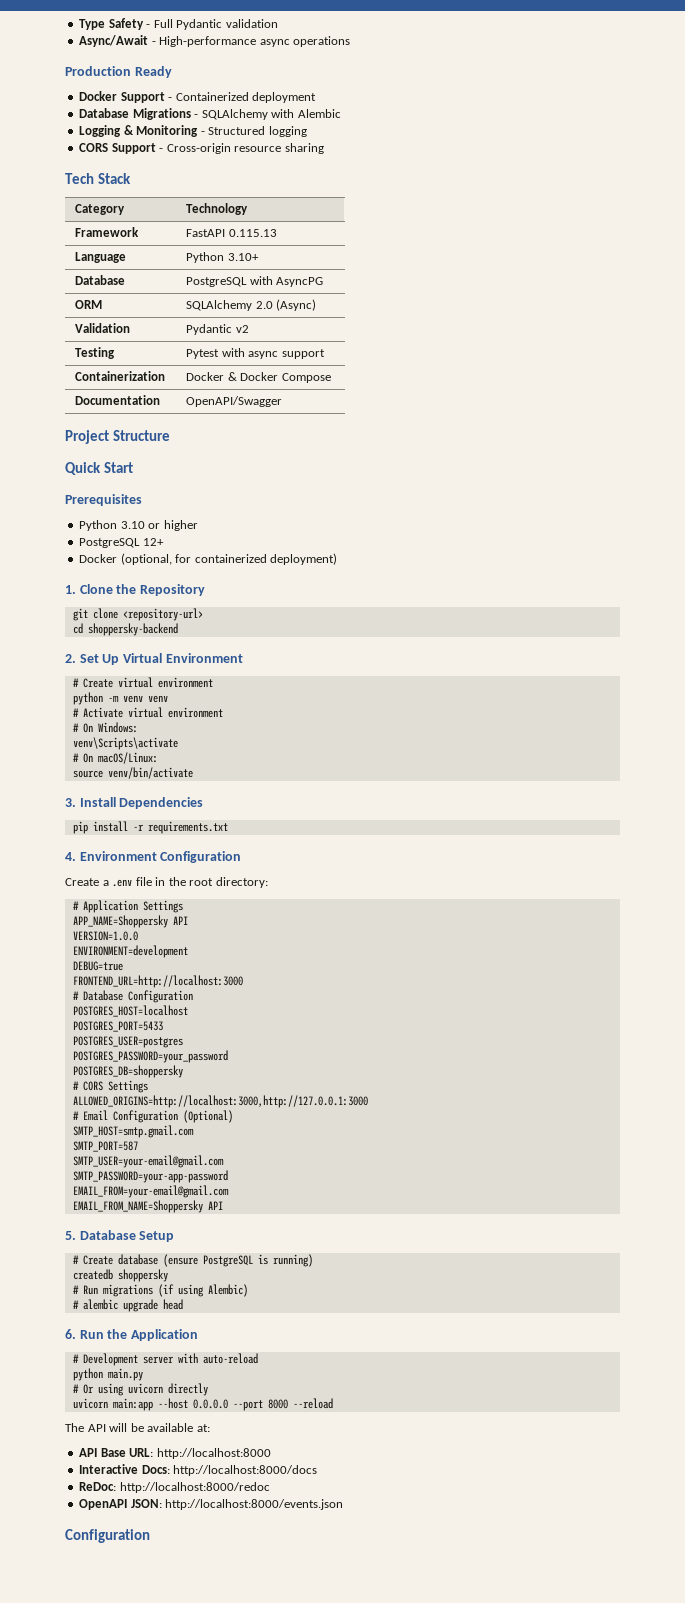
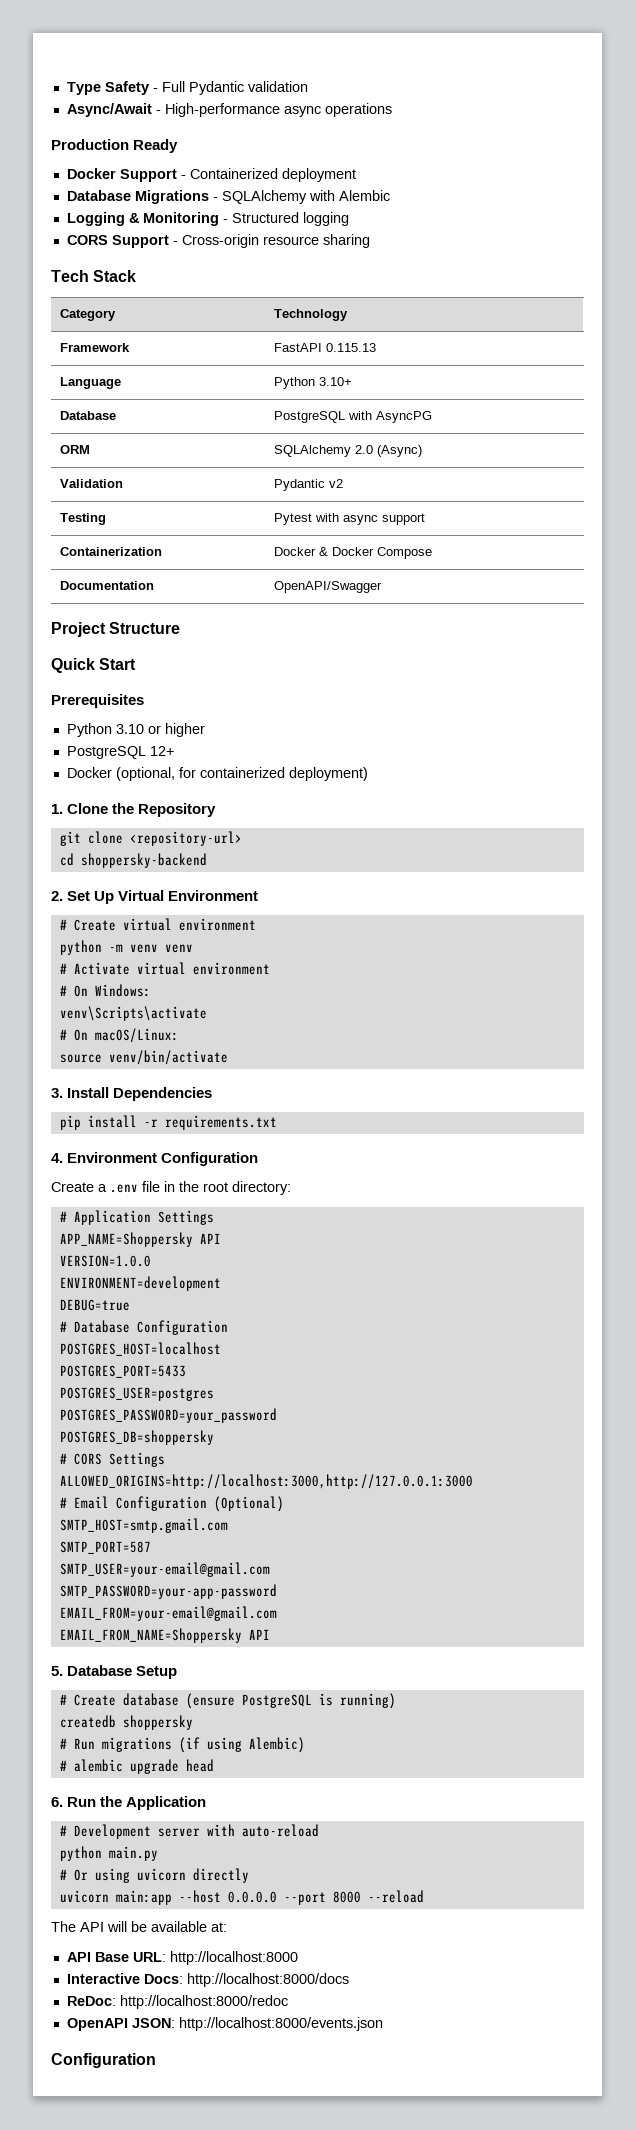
- FRONTEND_URL=http://localhost:3000

